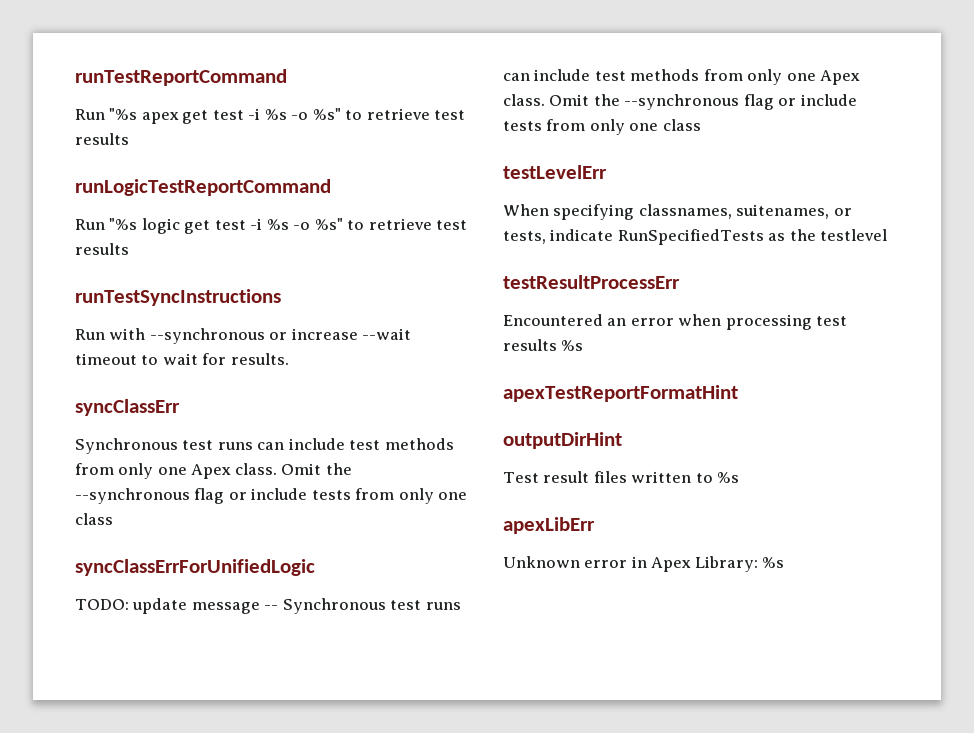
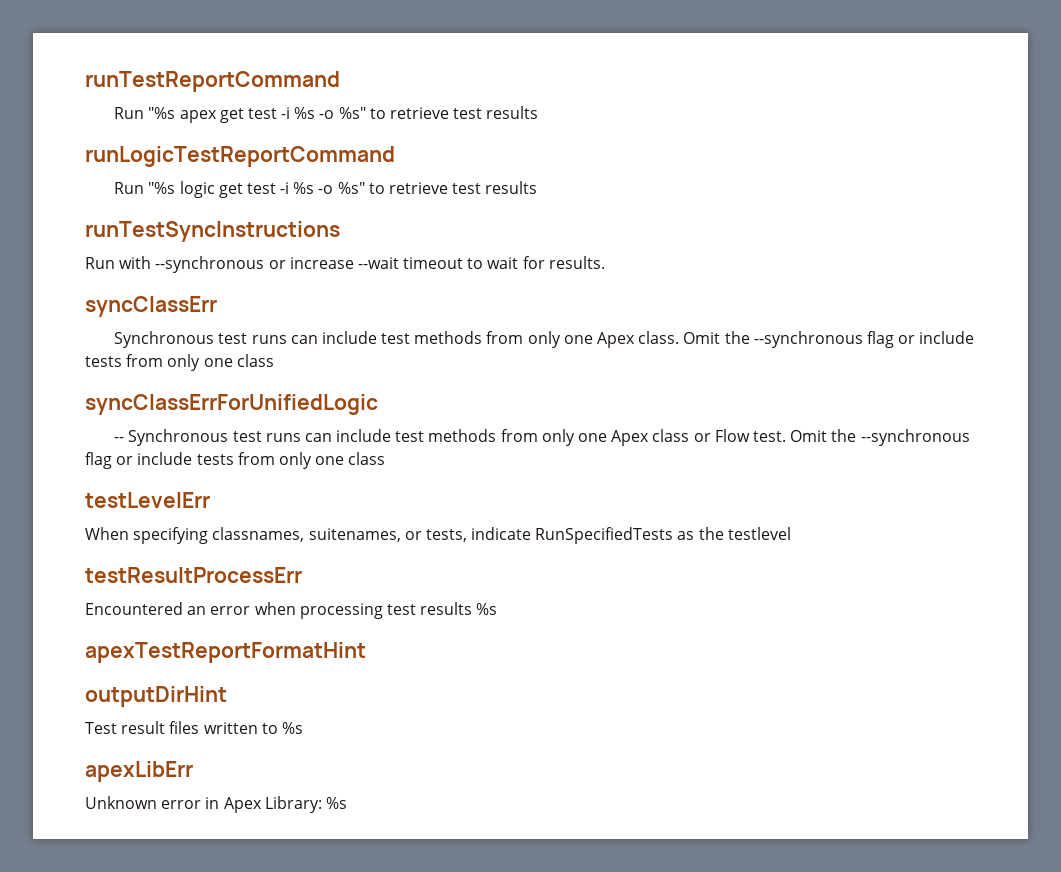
- TODO: update message -- Synchronous test runs can include test methods from only one Apex class.
+ -- Synchronous test runs can include test methods from only one Apex class or Flow test.

